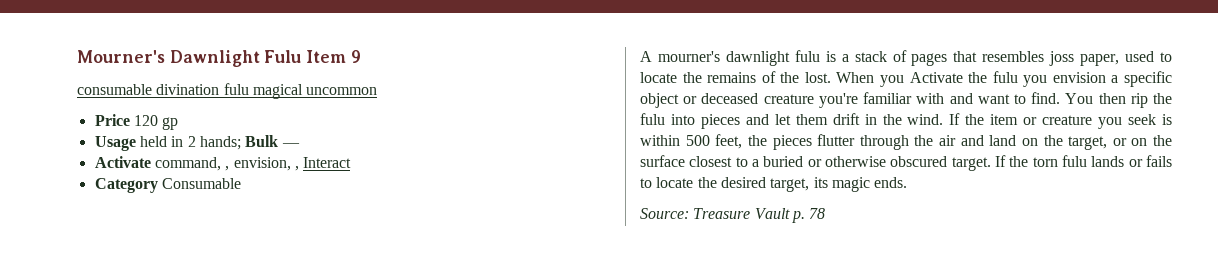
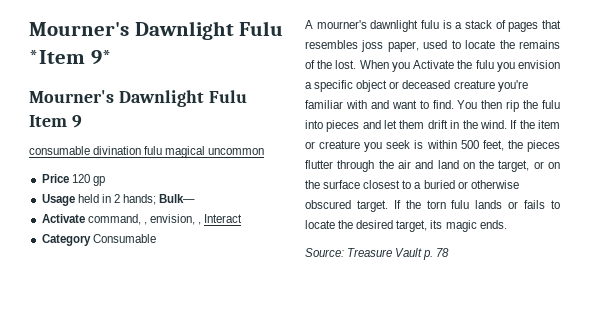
+ Mourner's Dawnlight Fulu *Item 9*
- Usage held in 2 hands; Bulk —
+ Usage held in 2 hands; Bulk—

